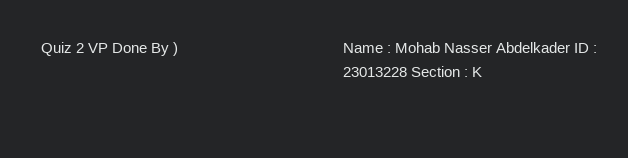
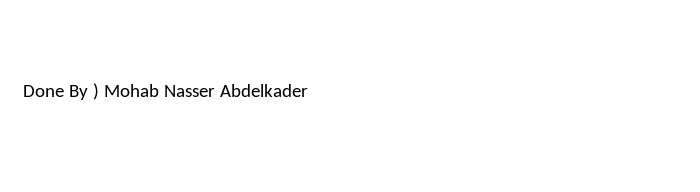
- Quiz 2 VP Done By )
- Name : Mohab Nasser Abdelkader ID : 23013228 Section : K
+ Done By ) Mohab Nasser Abdelkader

